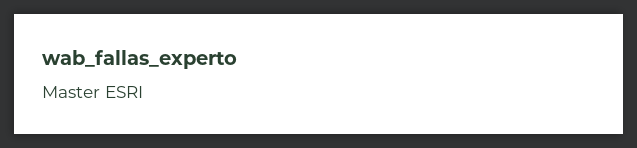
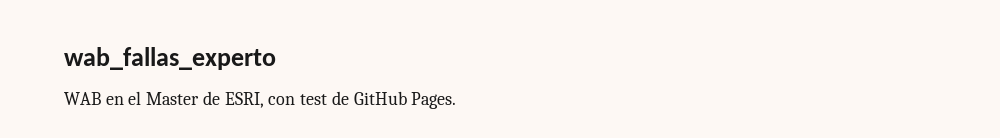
- Master ESRI
+ WAB en el Master de ESRI, con test de GitHub Pages.

